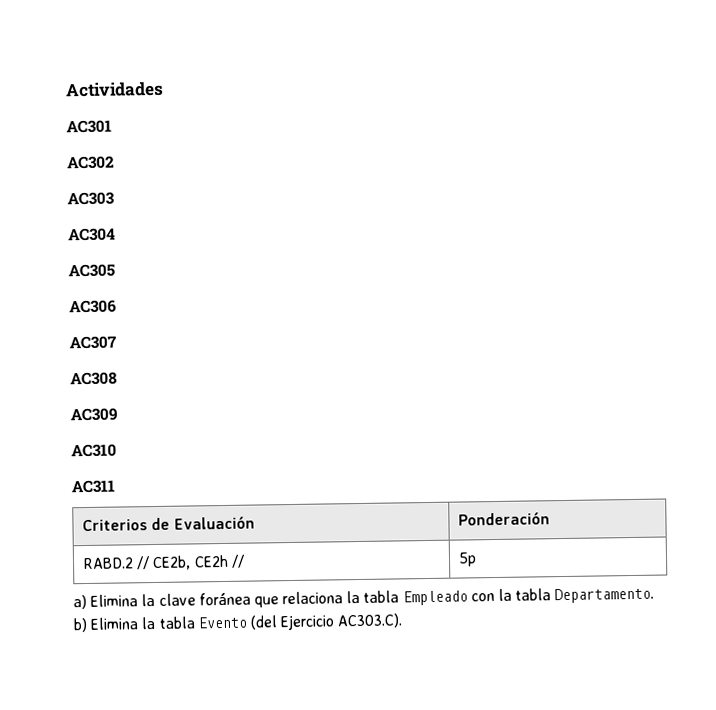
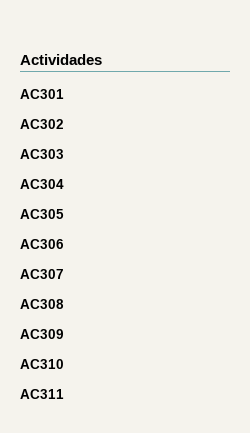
- Criterios de Evaluación | Ponderación
- RABD.2 // CE2b, CE2h // | 5p
- a) Elimina la clave foránea que relaciona la tabla Empleado con la tabla Departamento. b) Elimina la tabla Evento (del Ejercicio AC303.C).

